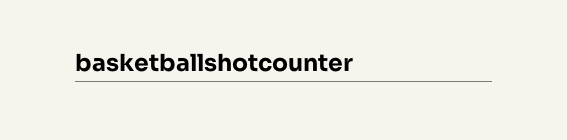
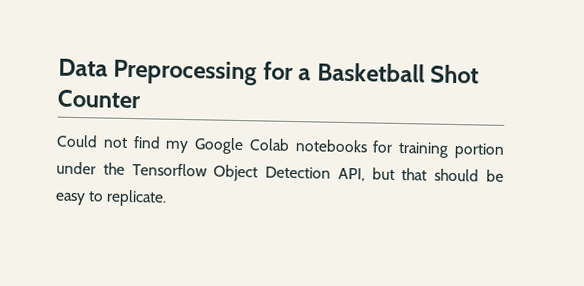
- basketballshotcounter
+ Data Preprocessing for a Basketball Shot Counter
+ Could not find my Google Colab notebooks for training portion under the Tensorflow Object Detection API, but that should be easy to replicate.

